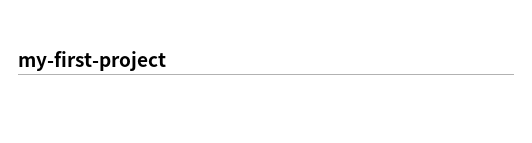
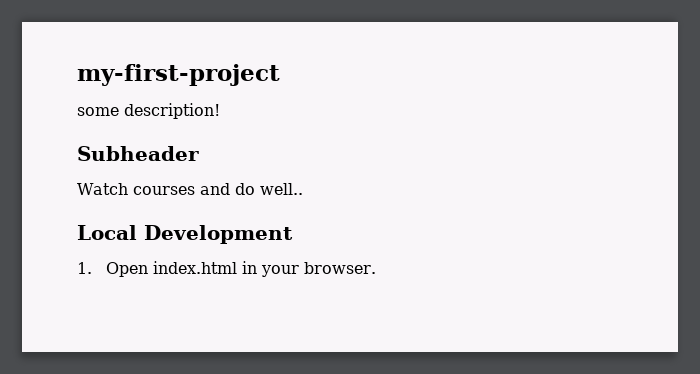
+ some description!
+ Subheader
+ Watch courses and do well..
+ Local Development
+ 1. Open index.html in your browser.

